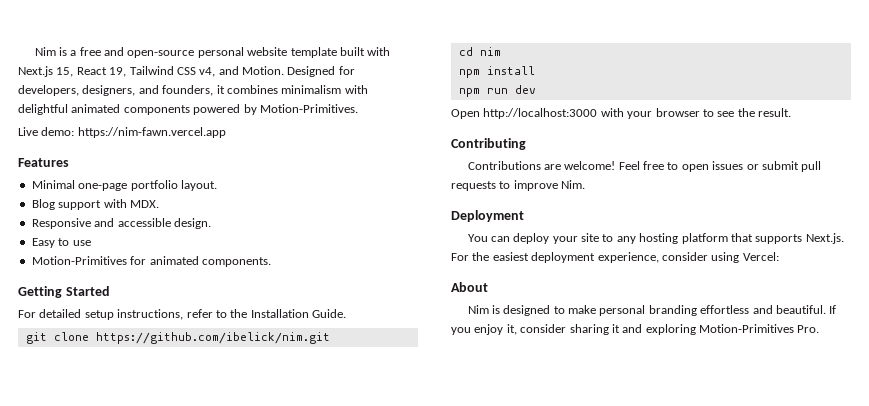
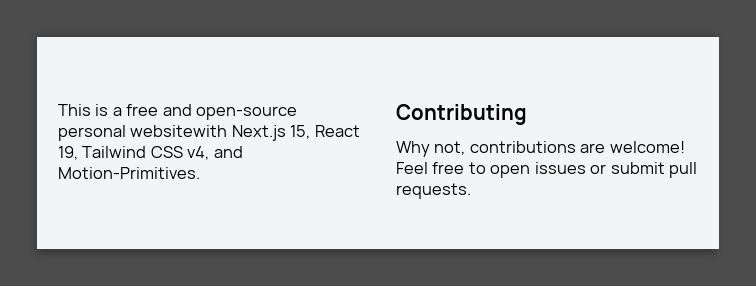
- Nim is a free and open-source personal website template built with Next.js 15, React 19, Tailwind CSS v4, and Motion. Designed for developers, designers, and founders, it combines minimalism with delightful animated components powered by Motion-Primitives.
- Live demo: https://nim-fawn.vercel.app
- Features
- Minimal one-page portfolio layout.
- Blog support with MDX.
- Responsive and accessible design.
- Easy to use
- Motion-Primitives for animated components.
- Getting Started
- For detailed setup instructions, refer to the Installation Guide.
- git clone https://github.com/ibelick/nim.git
- cd nim
- npm install
- npm run dev
- Open http://localhost:3000 with your browser to see the result.
+ This is a free and open-source personal websitewith Next.js 15, React 19, Tailwind CSS v4, and Motion-Primitives.
  Contributing
- Contributions are welcome!
+ Why not, contributions are welcome!
- Feel free to open issues or submit pull requests to improve Nim.
- Deployment
- You can deploy your site to any hosting platform that supports Next.js. For the easiest deployment experience, consider using Vercel:
- About
- Nim is designed to make personal branding effortless and beautiful. If you enjoy it, consider sharing it and exploring Motion-Primitives Pro.
+ Feel free to open issues or submit pull requests.

